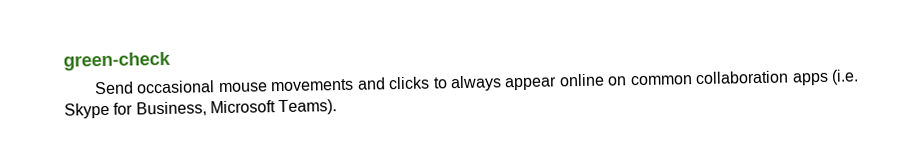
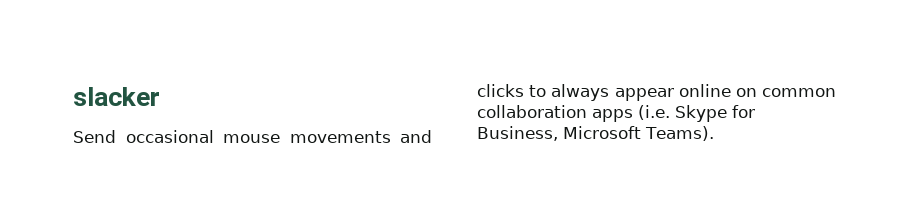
- green-check
+ slacker

